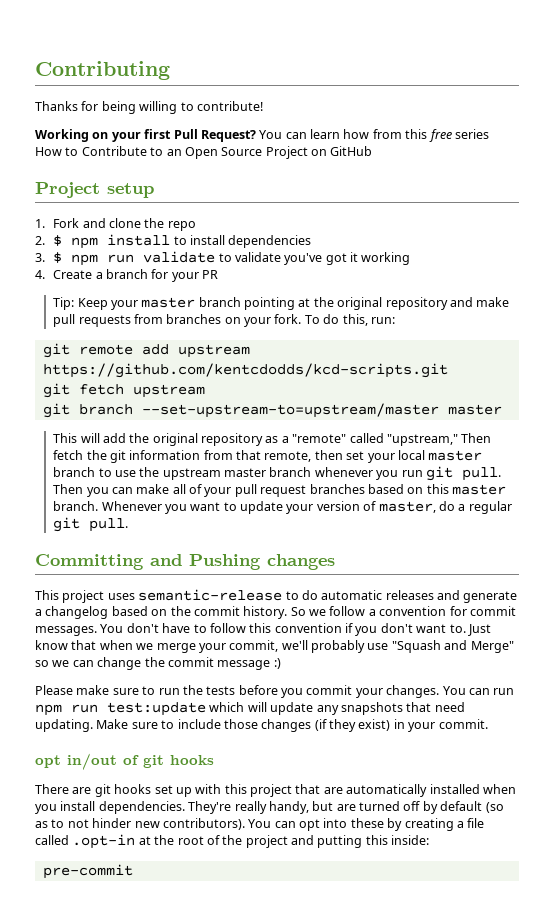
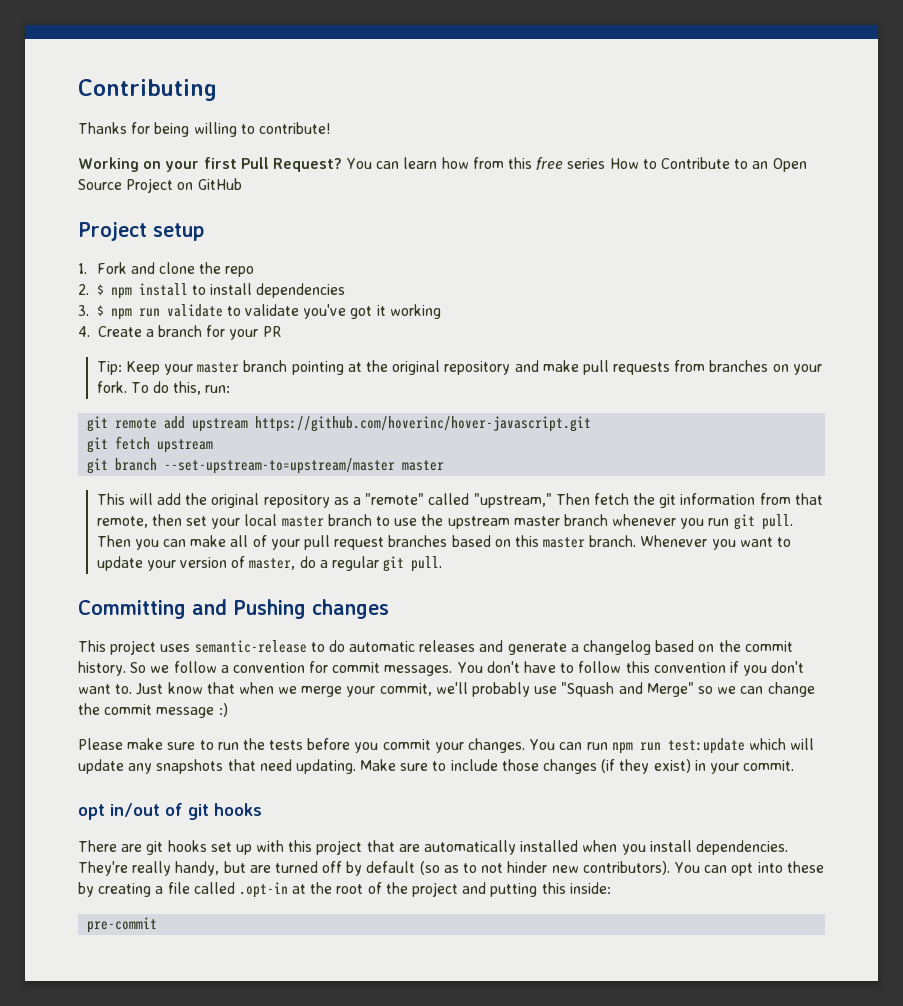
- git remote add upstream https://github.com/kentcdodds/kcd-scripts.git
+ git remote add upstream https://github.com/hoverinc/hover-javascript.git

